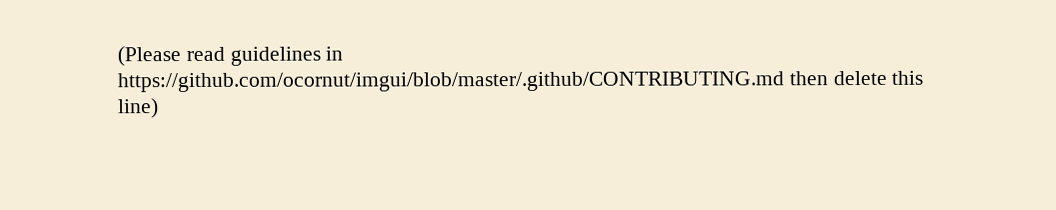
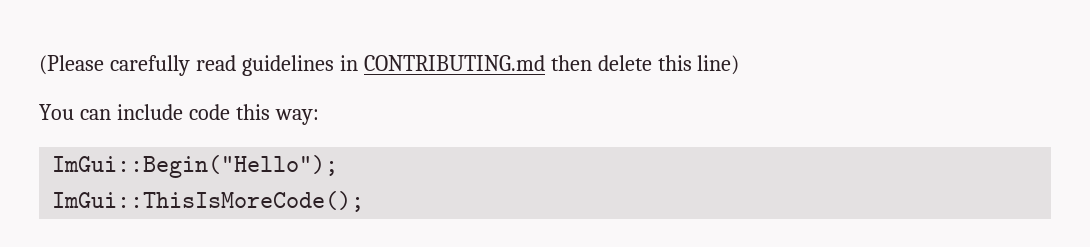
- (Please read guidelines in https://github.com/ocornut/imgui/blob/master/.github/CONTRIBUTING.md then delete this line)
+ (Please carefully read guidelines in CONTRIBUTING.md then delete this line)
+ You can include code this way:
+ ImGui::Begin("Hello");
+ ImGui::ThisIsMoreCode();

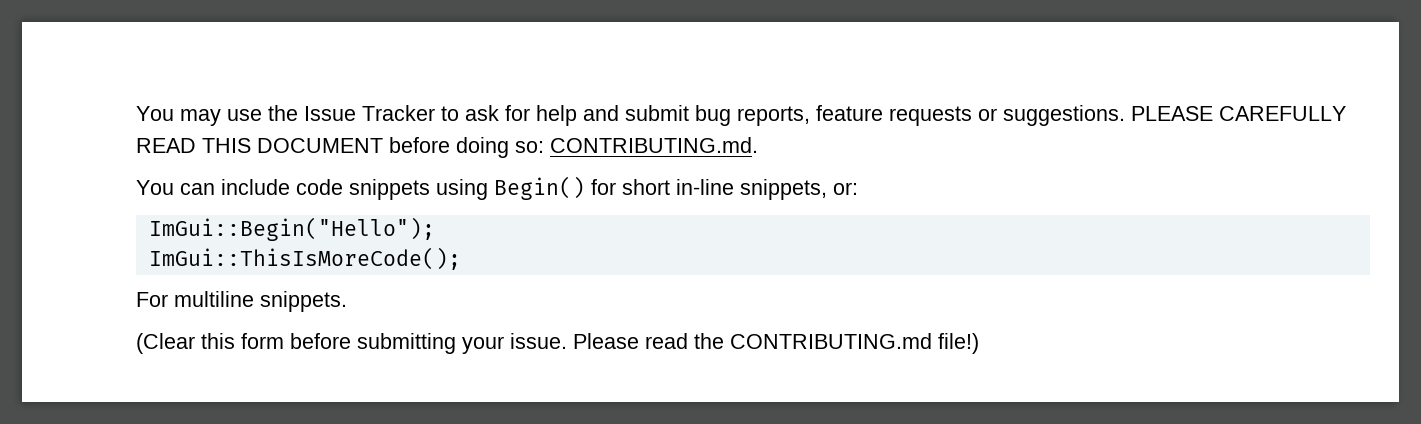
- (Please carefully read guidelines in CONTRIBUTING.md then delete this line)
- You can include code this way:
+ You may use the Issue Tracker to ask for help and submit bug reports, feature requests or suggestions. PLEASE CAREFULLY READ THIS DOCUMENT before doing so: CONTRIBUTING.md.
+ You can include code snippets using Begin() for short in-line snippets, or:
  ImGui::Begin("Hello");
  ImGui::ThisIsMoreCode();
+ For multiline snippets.
+ (Clear this form before submitting your issue. Please read the CONTRIBUTING.md file!)

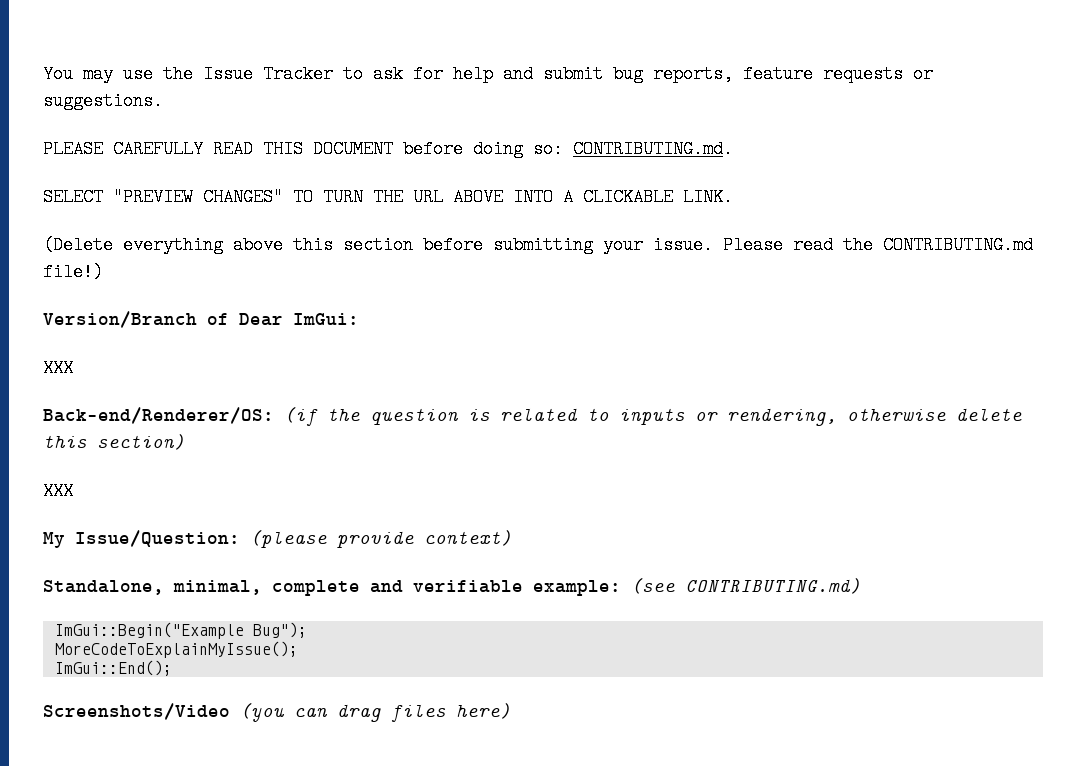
- You may use the Issue Tracker to ask for help and submit bug reports, feature requests or suggestions. PLEASE CAREFULLY READ THIS DOCUMENT before doing so: CONTRIBUTING.md.
+ You may use the Issue Tracker to ask for help and submit bug reports, feature requests or suggestions.
+ PLEASE CAREFULLY READ THIS DOCUMENT before doing so: CONTRIBUTING.md.
- You can include code snippets using Begin() for short in-line snippets, or:
- ImGui::Begin("Hello");
- ImGui::ThisIsMoreCode();
- For multiline snippets.
- (Clear this form before submitting your issue.
+ SELECT "PREVIEW CHANGES" TO TURN THE URL ABOVE INTO A CLICKABLE LINK.
+ (Delete everything above this section before submitting your issue.
+ Version/Branch of Dear ImGui:
+ XXX
+ Back-end/Renderer/OS: (if the question is related to inputs or rendering, otherwise delete this section)
+ XXX
+ My Issue/Question: (please provide context)
+ Standalone, minimal, complete and verifiable example: (see CONTRIBUTING.md)
+ ImGui::Begin("Example Bug");
+ MoreCodeToExplainMyIssue();
+ ImGui::End();
+ Screenshots/Video (you can drag files here)

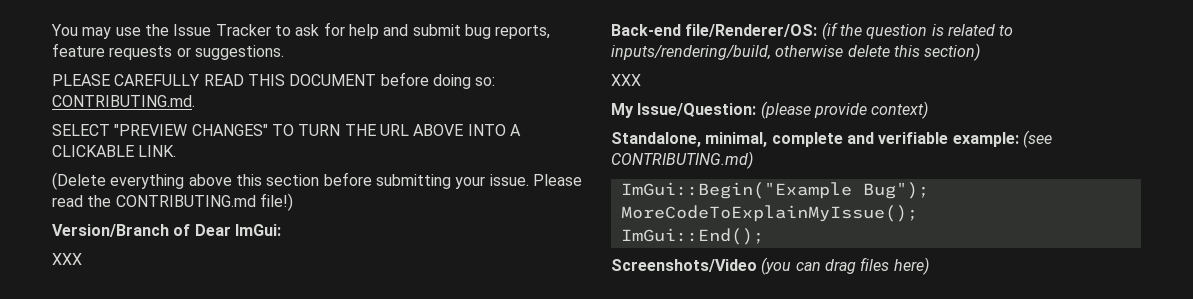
- Back-end/Renderer/OS: (if the question is related to inputs or rendering, otherwise delete this section)
+ Back-end file/Renderer/OS: (if the question is related to inputs/rendering/build, otherwise delete this section)

